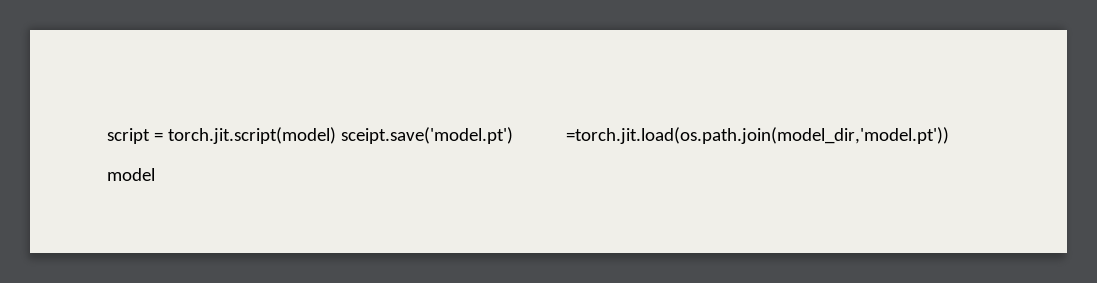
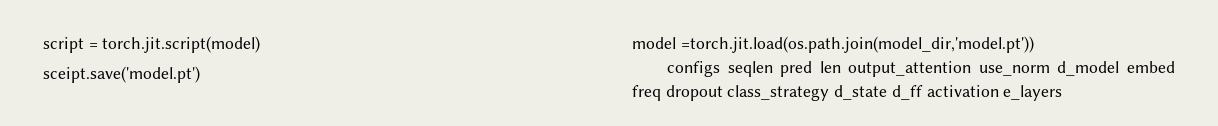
- script = torch.jit.script(model) sceipt.save('model.pt')
+ script = torch.jit.script(model)
+ sceipt.save('model.pt')
+ configs seqlen pred len output_attention use_norm d_model embed freq dropout class_strategy d_state d_ff activation e_layers

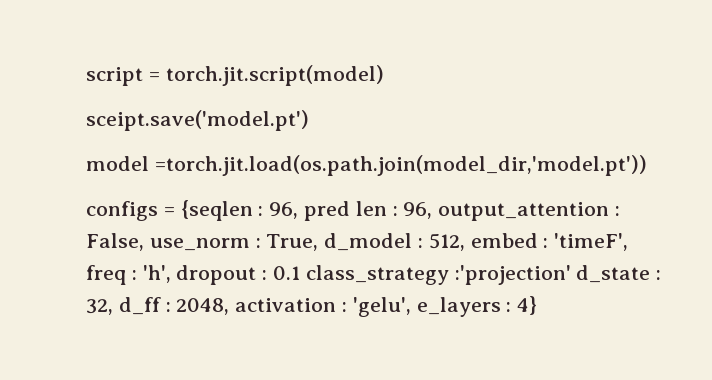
- configs seqlen pred len output_attention use_norm d_model embed freq dropout class_strategy d_state d_ff activation e_layers
+ configs = {seqlen : 96, pred len : 96, output_attention : False, use_norm : True, d_model : 512, embed : 'timeF', freq : 'h', dropout : 0.1 class_strategy :'projection' d_state : 32, d_ff : 2048, activation : 'gelu', e_layers : 4}

